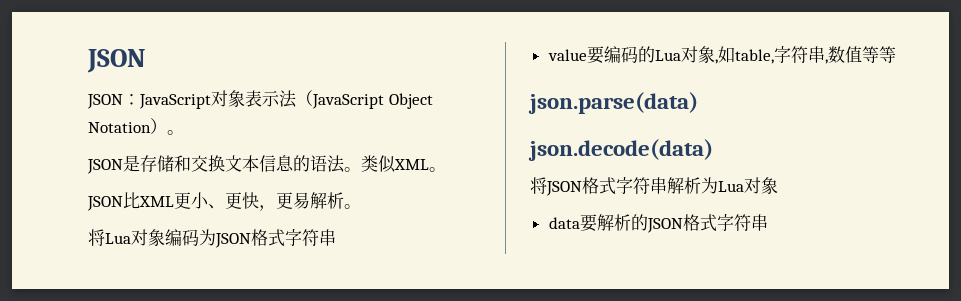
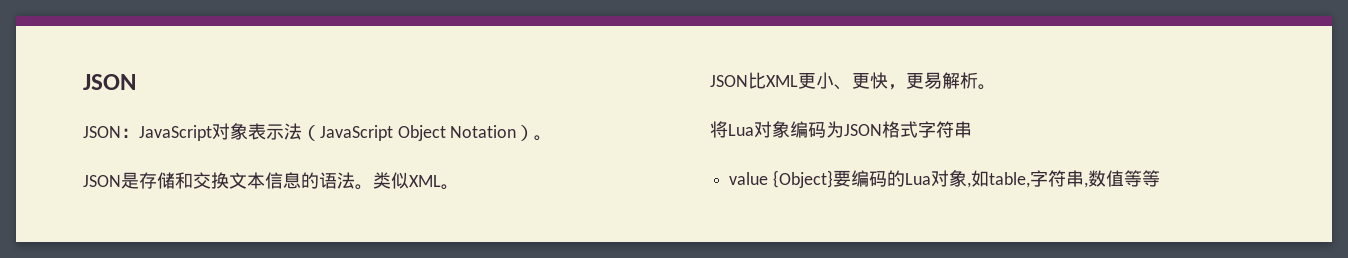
- value要编码的Lua对象,如table,字符串,数值等等
+ value {Object}要编码的Lua对象,如table,字符串,数值等等
- json.parse(data)
- json.decode(data)
- 将JSON格式字符串解析为Lua对象
- data要解析的JSON格式字符串

